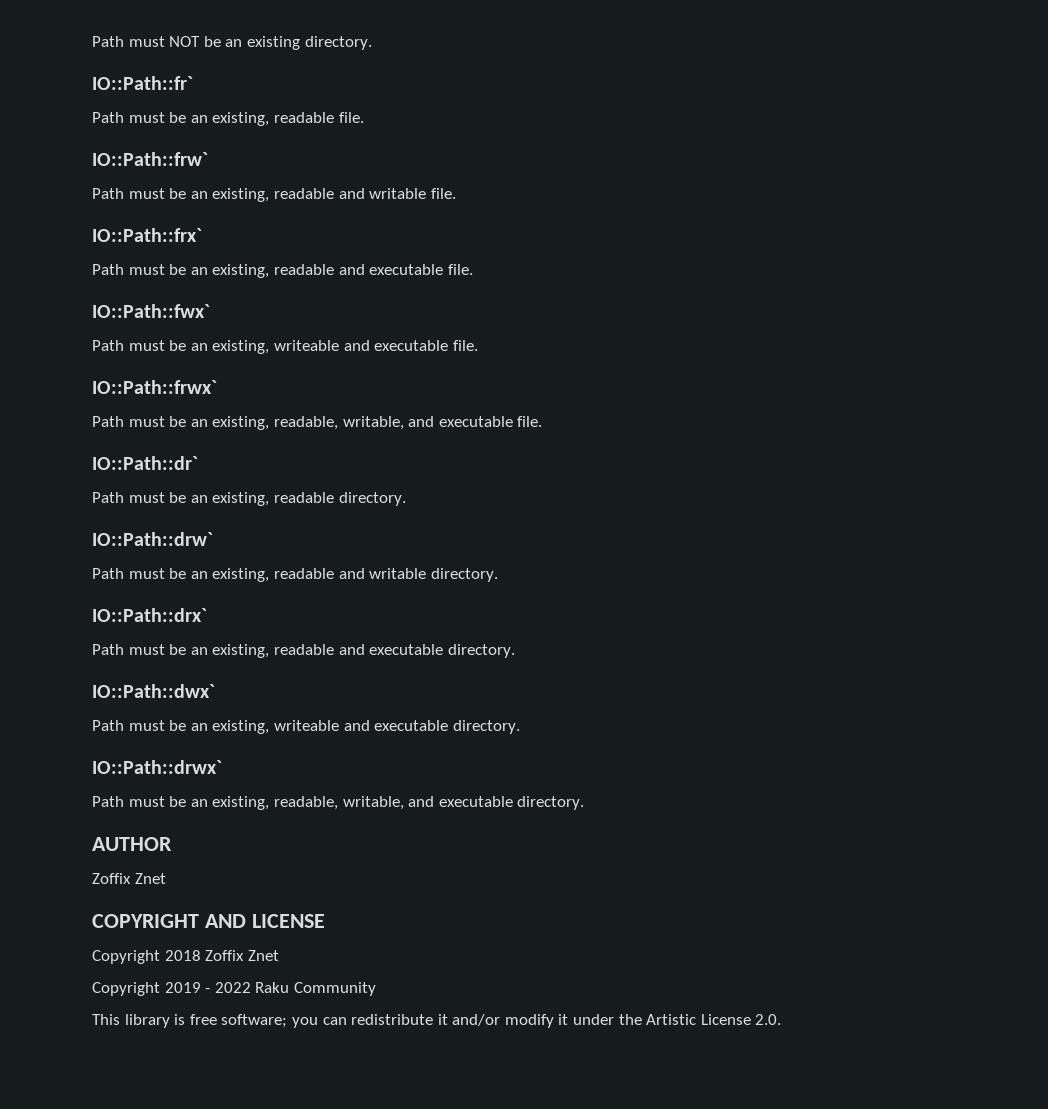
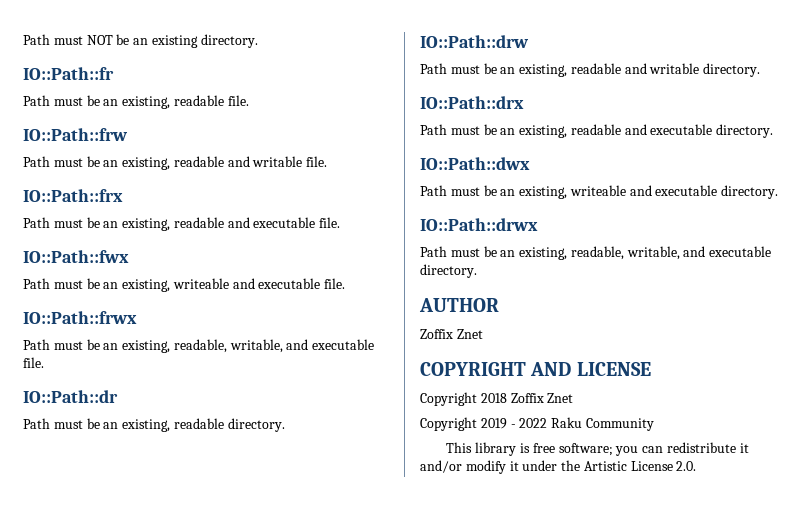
- IO::Path::fr`
+ IO::Path::fr
- IO::Path::frw`
+ IO::Path::frw
- IO::Path::frx`
+ IO::Path::frx
- IO::Path::fwx`
+ IO::Path::fwx
- IO::Path::frwx`
+ IO::Path::frwx
- IO::Path::dr`
+ IO::Path::dr
- IO::Path::drw`
+ IO::Path::drw
- IO::Path::drx`
+ IO::Path::drx
- IO::Path::dwx`
+ IO::Path::dwx
- IO::Path::drwx`
+ IO::Path::drwx

